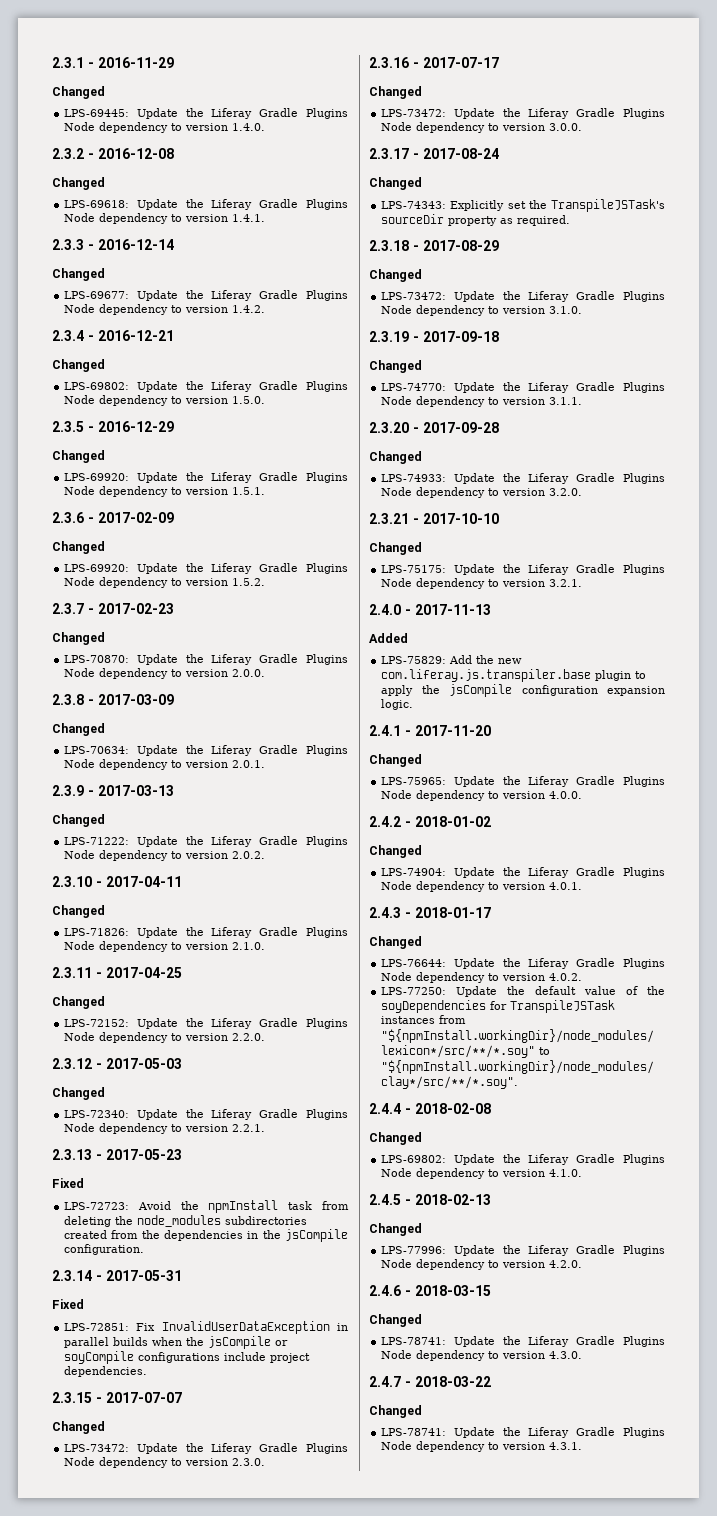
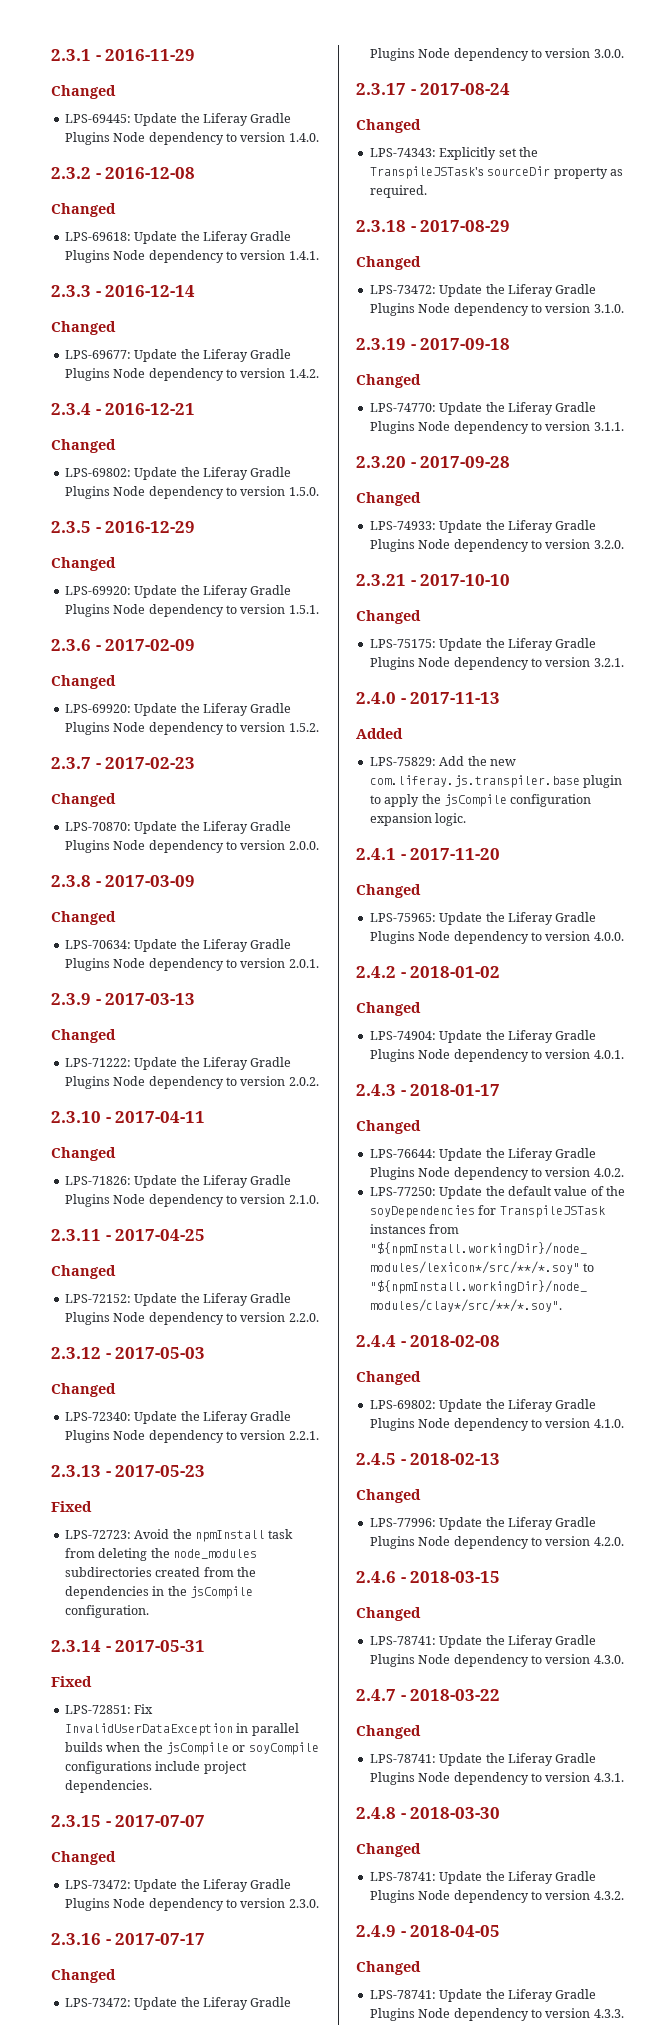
+ 2.4.8 - 2018-03-30
+ Changed
+ LPS-78741: Update the Liferay Gradle Plugins Node dependency to version 4.3.2.
+ 2.4.9 - 2018-04-05
+ Changed
+ LPS-78741: Update the Liferay Gradle Plugins Node dependency to version 4.3.3.

